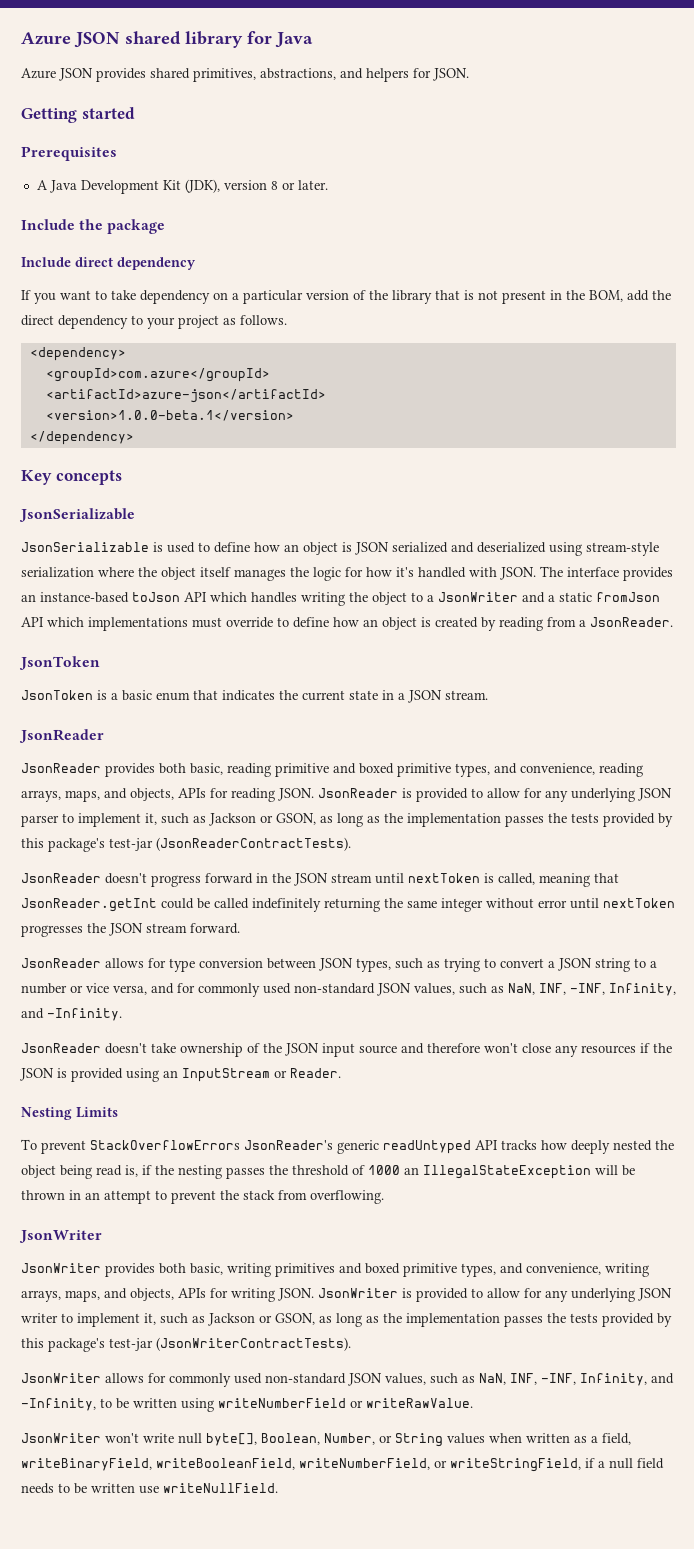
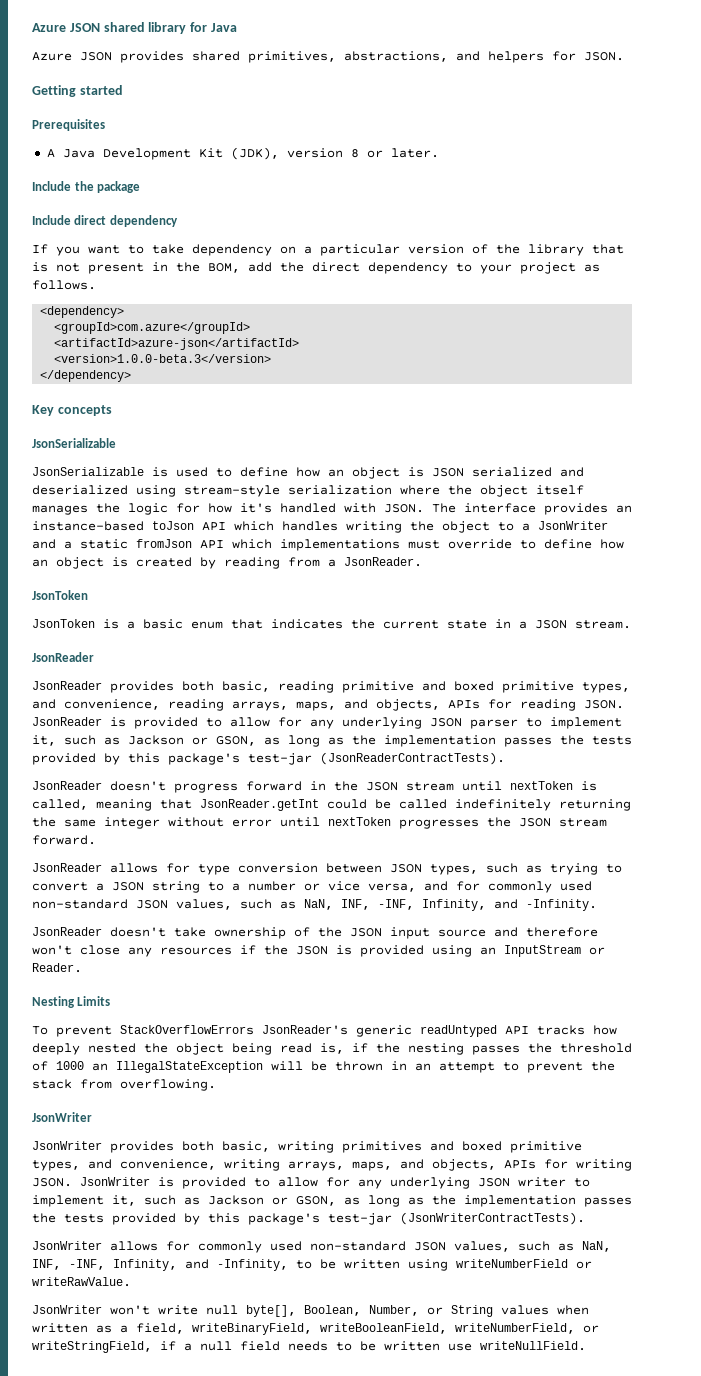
- <version>1.0.0-beta.1</version>
+ <version>1.0.0-beta.3</version>

